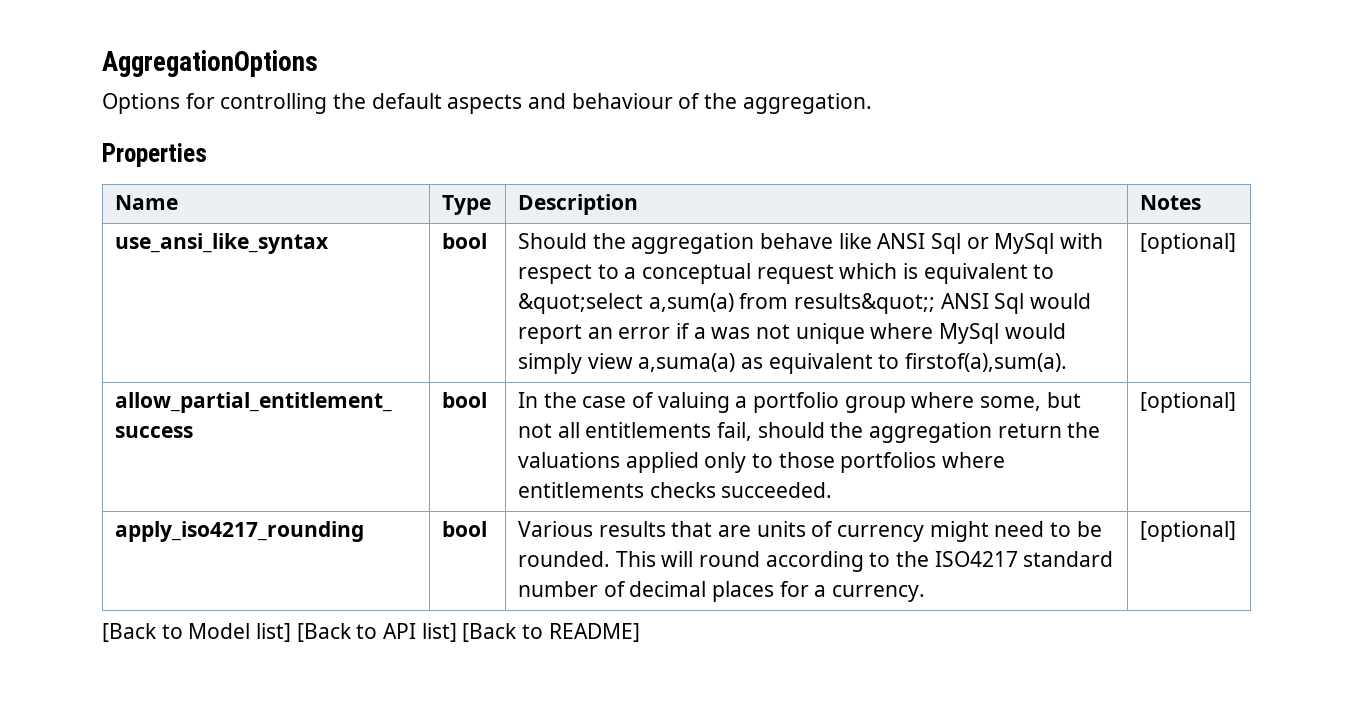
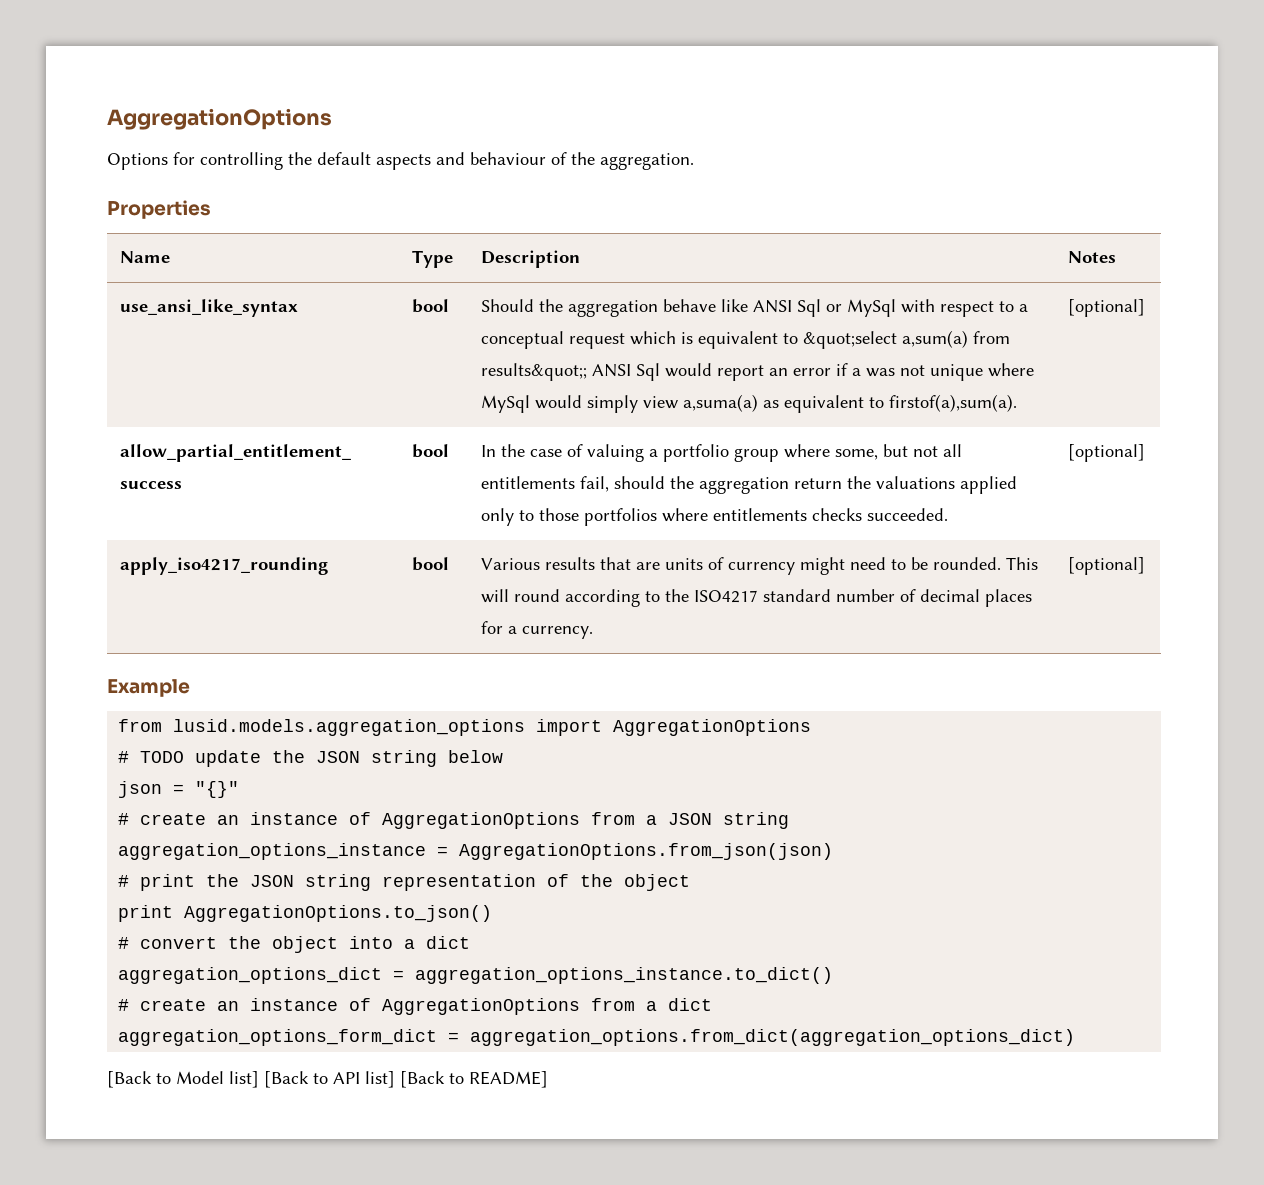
+ Example
+ from lusid.models.aggregation_options import AggregationOptions
+ # TODO update the JSON string below
+ json = "{}"
+ # create an instance of AggregationOptions from a JSON string
+ aggregation_options_instance = AggregationOptions.from_json(json)
+ # print the JSON string representation of the object
+ print AggregationOptions.to_json()
+ # convert the object into a dict
+ aggregation_options_dict = aggregation_options_instance.to_dict()
+ # create an instance of AggregationOptions from a dict
+ aggregation_options_form_dict = aggregation_options.from_dict(aggregation_options_dict)

